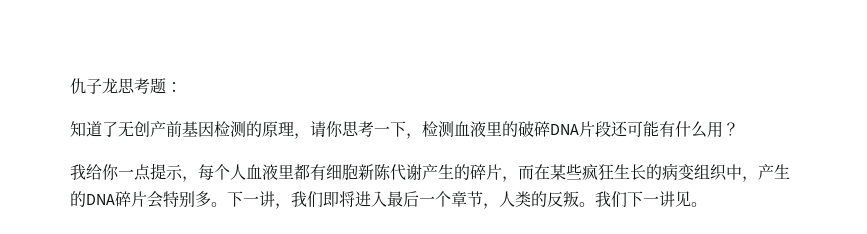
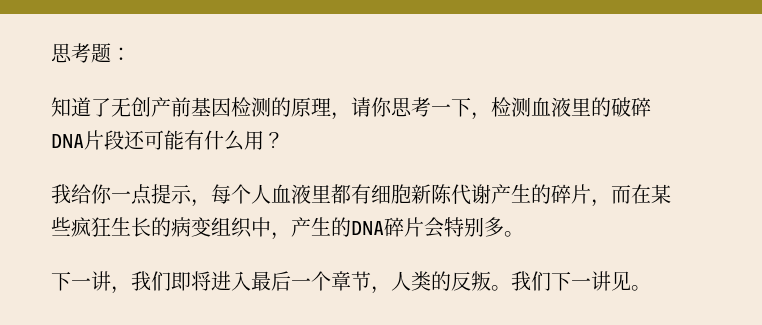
- 仇子龙思考题：
+ 思考题：
- 我给你一点提示，每个人血液里都有细胞新陈代谢产生的碎片，而在某些疯狂生长的病变组织中，产生的DNA碎片会特别多。下一讲，我们即将进入最后一个章节，人类的反叛。
+ 我给你一点提示，每个人血液里都有细胞新陈代谢产生的碎片，而在某些疯狂生长的病变组织中，产生的DNA碎片会特别多。
+ 下一讲，我们即将进入最后一个章节，人类的反叛。

